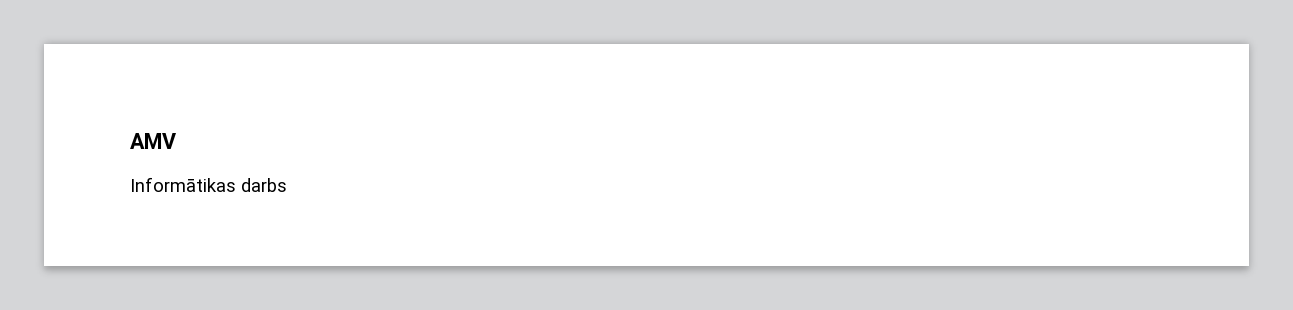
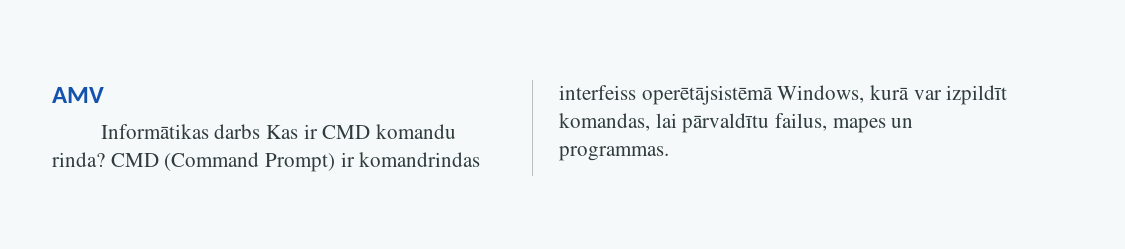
- Informātikas darbs
+ Informātikas darbs Kas ir CMD komandu rinda? CMD (Command Prompt) ir komandrindas interfeiss operētājsistēmā Windows, kurā var izpildīt komandas, lai pārvaldītu failus, mapes un programmas.

